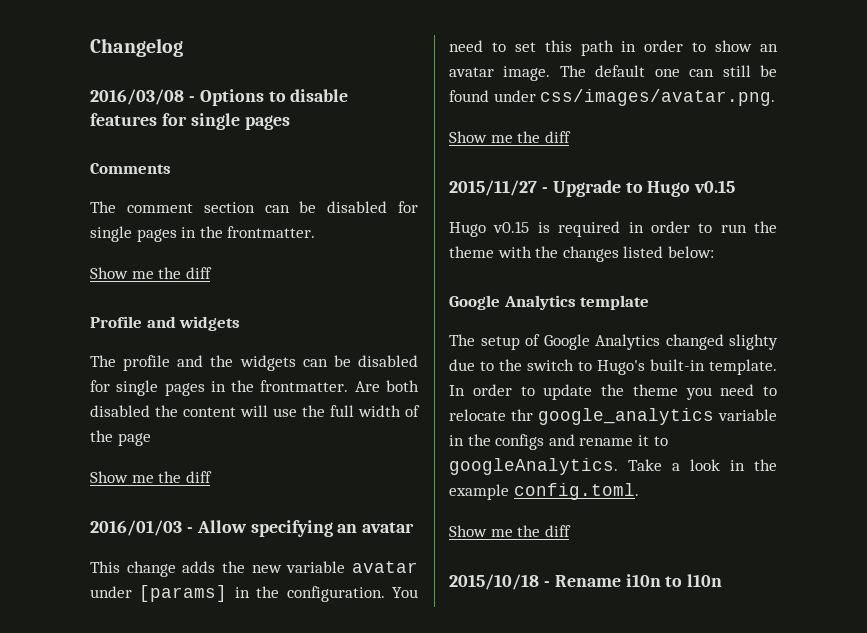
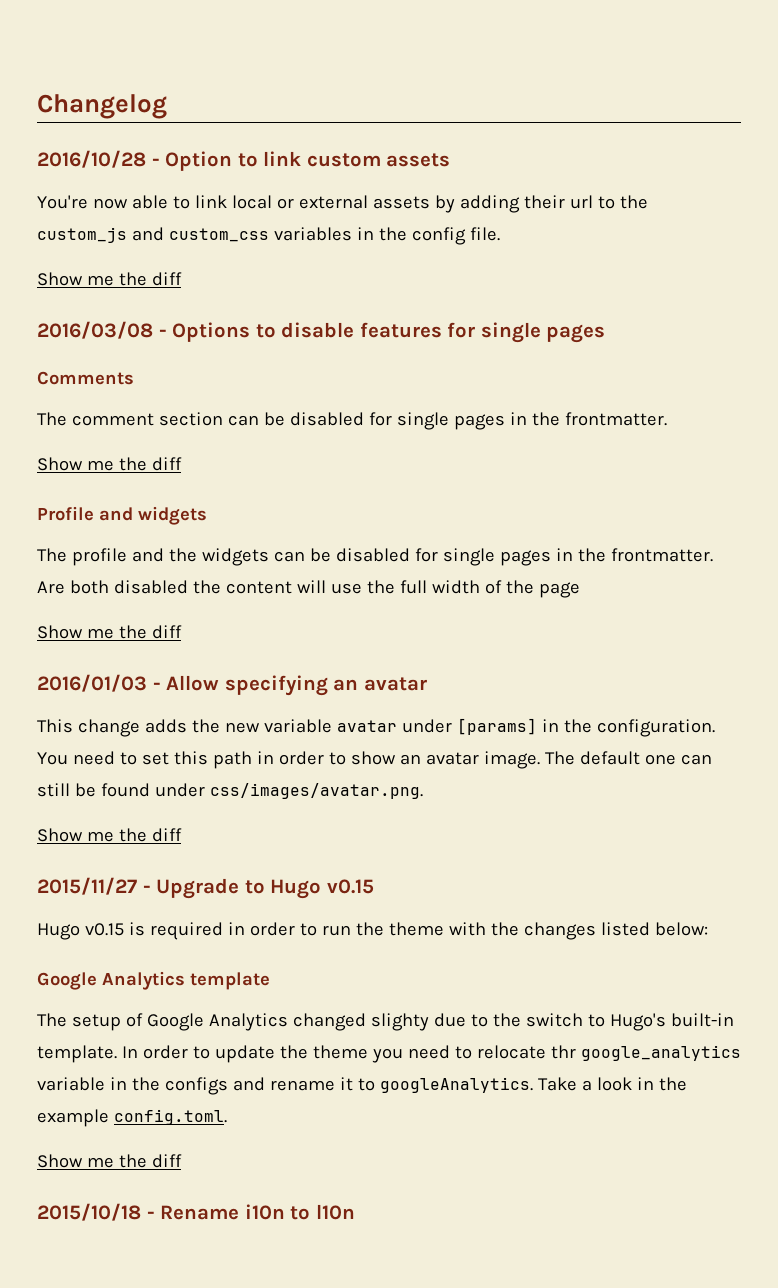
+ 2016/10/28 - Option to link custom assets
+ You're now able to link local or external assets by adding their url to the custom_js and custom_css variables in the config file.
+ Show me the diff

